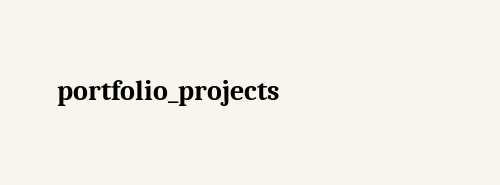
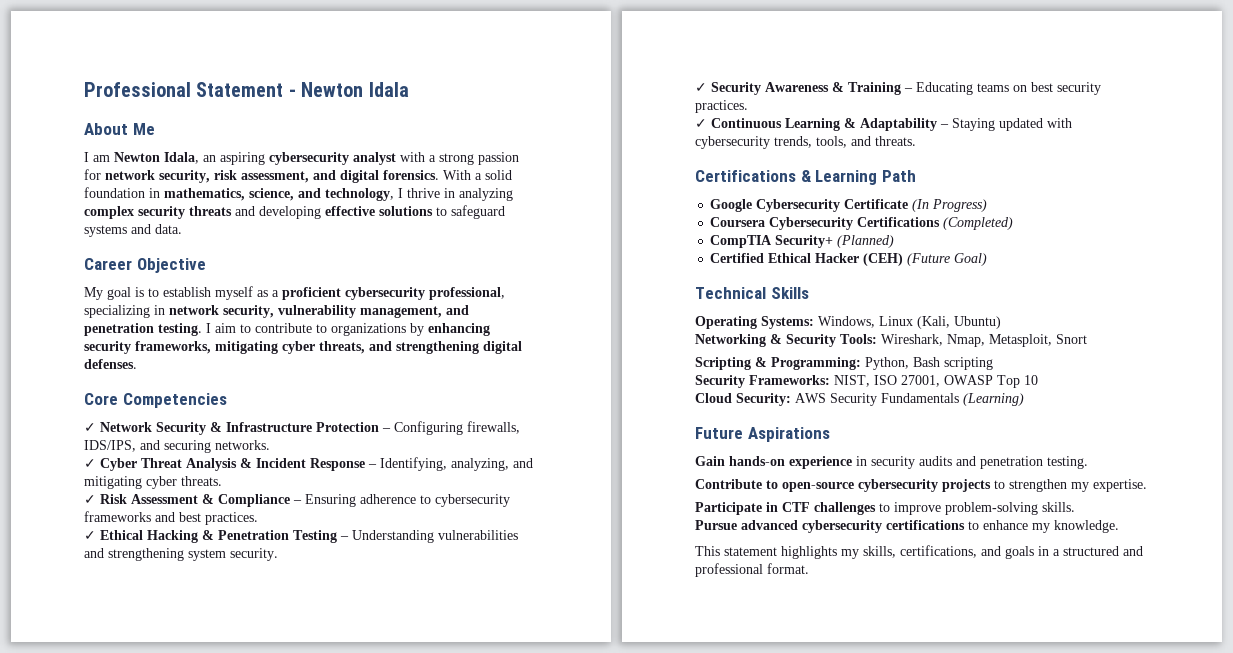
- portfolio_projects
+ Professional Statement - Newton Idala
+ About Me
+ I am Newton Idala, an aspiring cybersecurity analyst with a strong passion for network security, risk assessment, and digital forensics. With a solid foundation in mathematics, science, and technology, I thrive in analyzing complex security threats and developing effective solutions to safeguard systems and data.
+ Career Objective
+ My goal is to establish myself as a proficient cybersecurity professional, specializing in network security, vulnerability management, and penetration testing. I aim to contribute to organizations by enhancing security frameworks, mitigating cyber threats, and strengthening digital defenses.
+ Core Competencies
+ ✓ Network Security & Infrastructure Protection – Configuring firewalls, IDS/IPS, and securing networks.
+ ✓ Cyber Threat Analysis & Incident Response – Identifying, analyzing, and mitigating cyber threats.
+ ✓ Risk Assessment & Compliance – Ensuring adherence to cybersecurity frameworks and best practices.
+ ✓ Ethical Hacking & Penetration Testing – Understanding vulnerabilities and strengthening system security.
+ ✓ Security Awareness & Training – Educating teams on best security practices.
+ ✓ Continuous Learning & Adaptability – Staying updated with cybersecurity trends, tools, and threats.
+ Certifications & Learning Path
+ Google Cybersecurity Certificate (In Progress)
+ Coursera Cybersecurity Certifications (Completed)
+ CompTIA Security+ (Planned)
+ Certified Ethical Hacker (CEH) (Future Goal)
+ Technical Skills
+ Operating Systems: Windows, Linux (Kali, Ubuntu)
+ Networking & Security Tools: Wireshark, Nmap, Metasploit, Snort
+ Scripting & Programming: Python, Bash scripting
+ Security Frameworks: NIST, ISO 27001, OWASP Top 10
+ Cloud Security: AWS Security Fundamentals (Learning)
+ Future Aspirations
+ Gain hands-on experience in security audits and penetration testing.
+ Contribute to open-source cybersecurity projects to strengthen my expertise.
+ Participate in CTF challenges to improve problem-solving skills.
+ Pursue advanced cybersecurity certifications to enhance my knowledge.
+ This statement highlights my skills, certifications, and goals in a structured and professional format.

